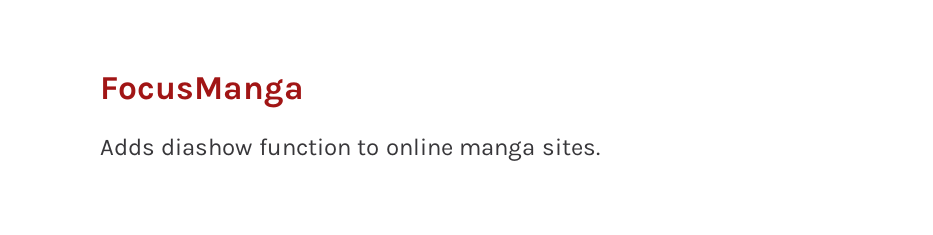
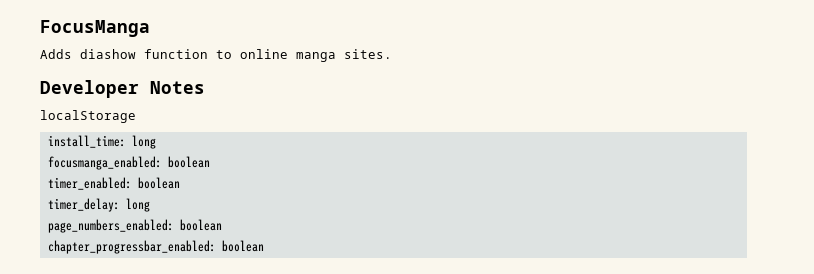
+ Developer Notes
+ localStorage
+ install_time: long
+ focusmanga_enabled: boolean
+ timer_enabled: boolean
+ timer_delay: long
+ page_numbers_enabled: boolean
+ chapter_progressbar_enabled: boolean

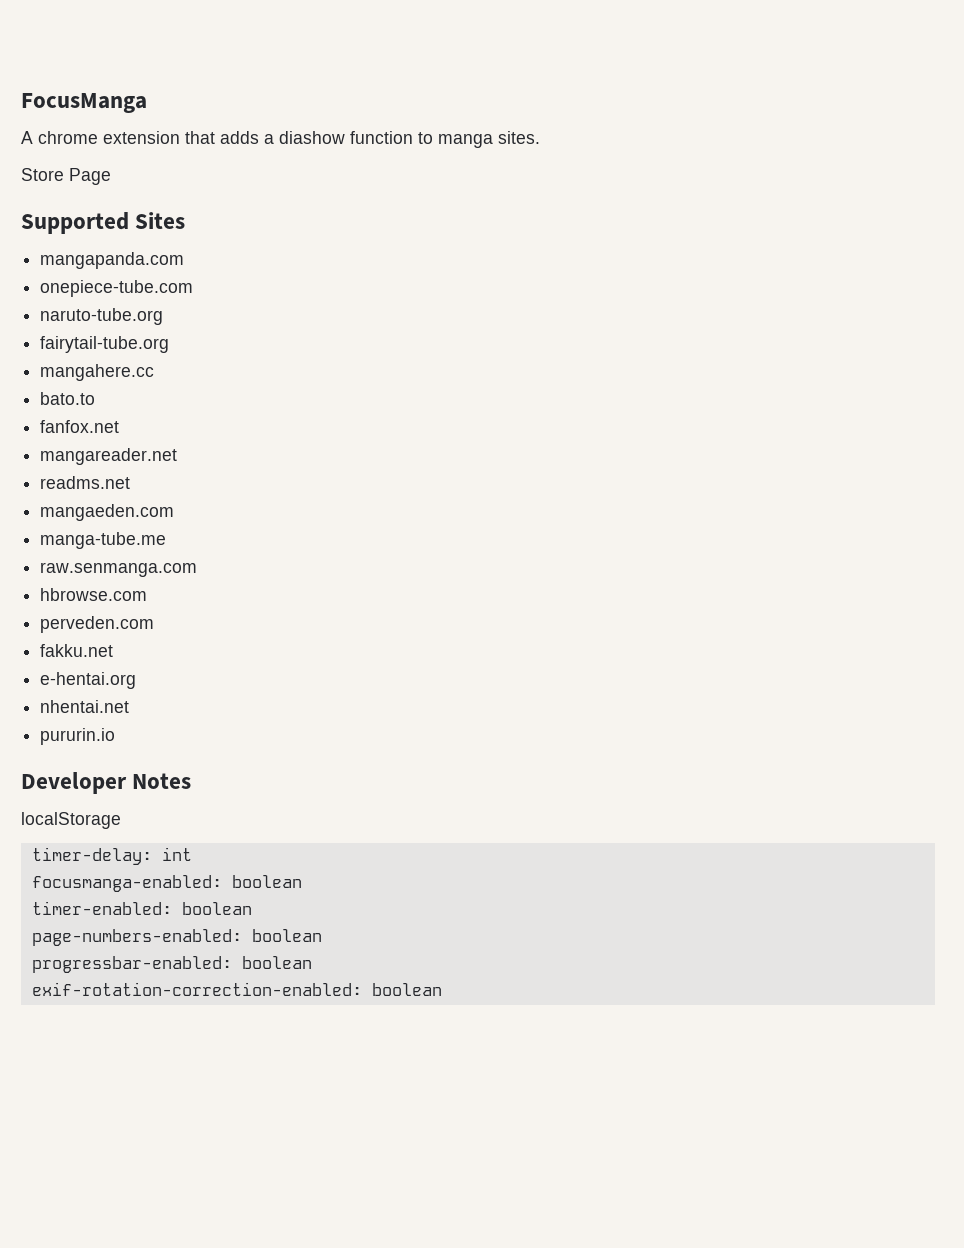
- Adds diashow function to online manga sites.
+ A chrome extension that adds a diashow function to manga sites.
+ Store Page
+ Supported Sites
+ mangapanda.com
+ onepiece-tube.com
+ naruto-tube.org
+ fairytail-tube.org
+ mangahere.cc
+ bato.to
+ fanfox.net
+ mangareader.net
+ readms.net
+ mangaeden.com
+ manga-tube.me
+ raw.senmanga.com
+ hbrowse.com
+ perveden.com
+ fakku.net
+ e-hentai.org
+ nhentai.net
+ pururin.io
- install_time: long
- focusmanga_enabled: boolean
- timer_enabled: boolean
- timer_delay: long
- page_numbers_enabled: boolean
- chapter_progressbar_enabled: boolean
+ timer-delay: int
+ focusmanga-enabled: boolean
+ timer-enabled: boolean
+ page-numbers-enabled: boolean
+ progressbar-enabled: boolean
+ exif-rotation-correction-enabled: boolean

